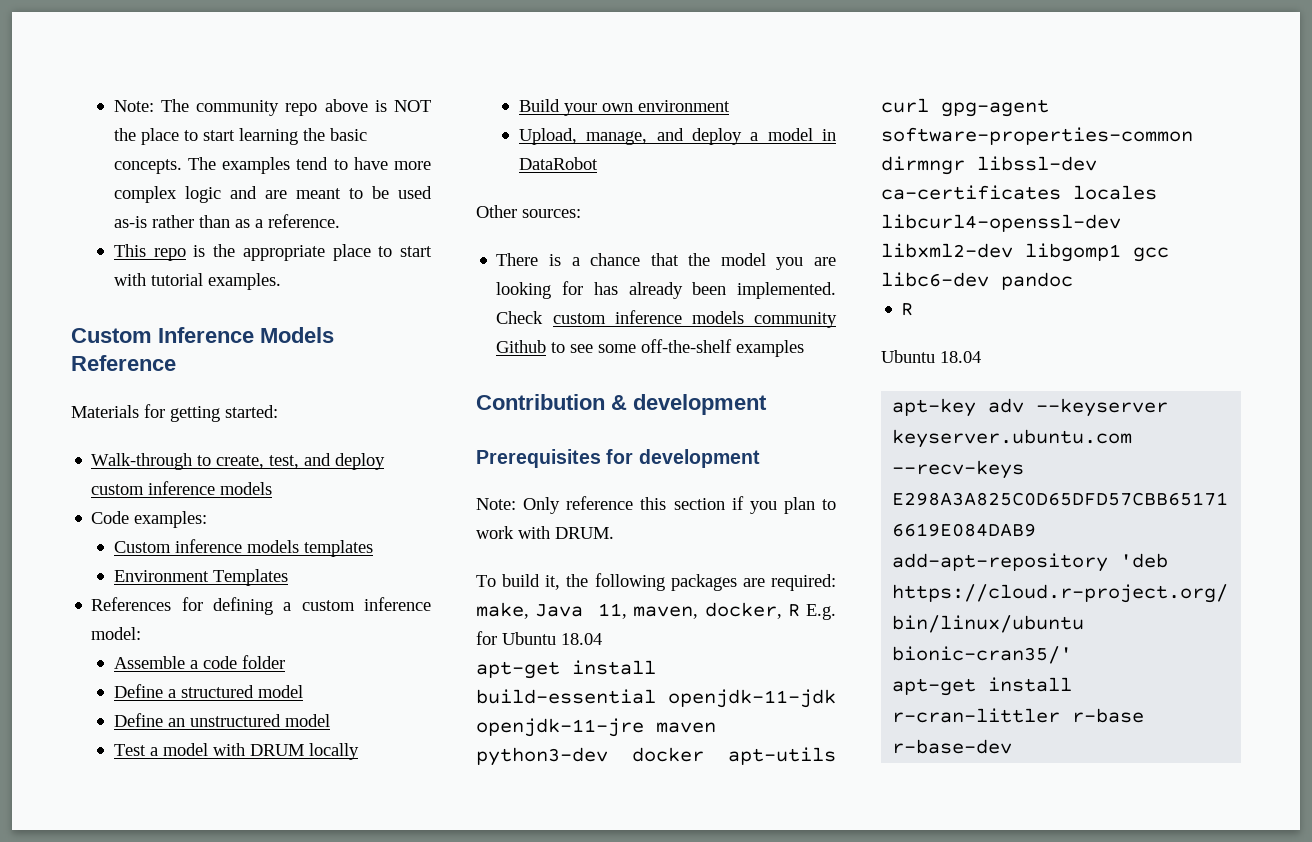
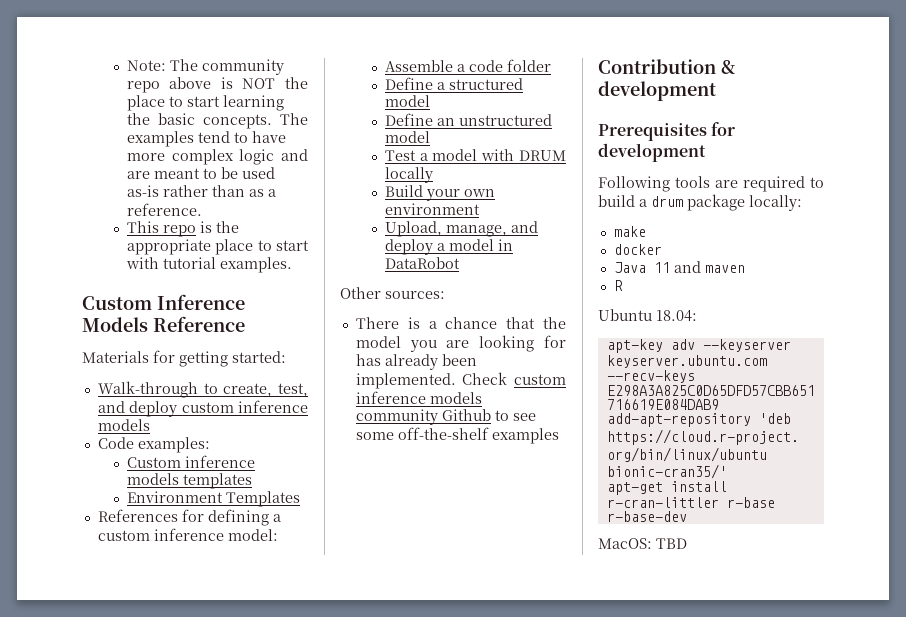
- Note: Only reference this section if you plan to work with DRUM.
- To build it, the following packages are required: make, Java 11, maven, docker, R E.g. for Ubuntu 18.04
- apt-get install build-essential openjdk-11-jdk openjdk-11-jre maven python3-dev docker apt-utils curl gpg-agent software-properties-common dirmngr libssl-dev ca-certificates locales libcurl4-openssl-dev libxml2-dev libgomp1 gcc libc6-dev pandoc
+ Following tools are required to build a drum package locally:
+ make
+ docker
+ Java 11 and maven
  R
- Ubuntu 18.04
+ Ubuntu 18.04:
+ MacOS: TBD

